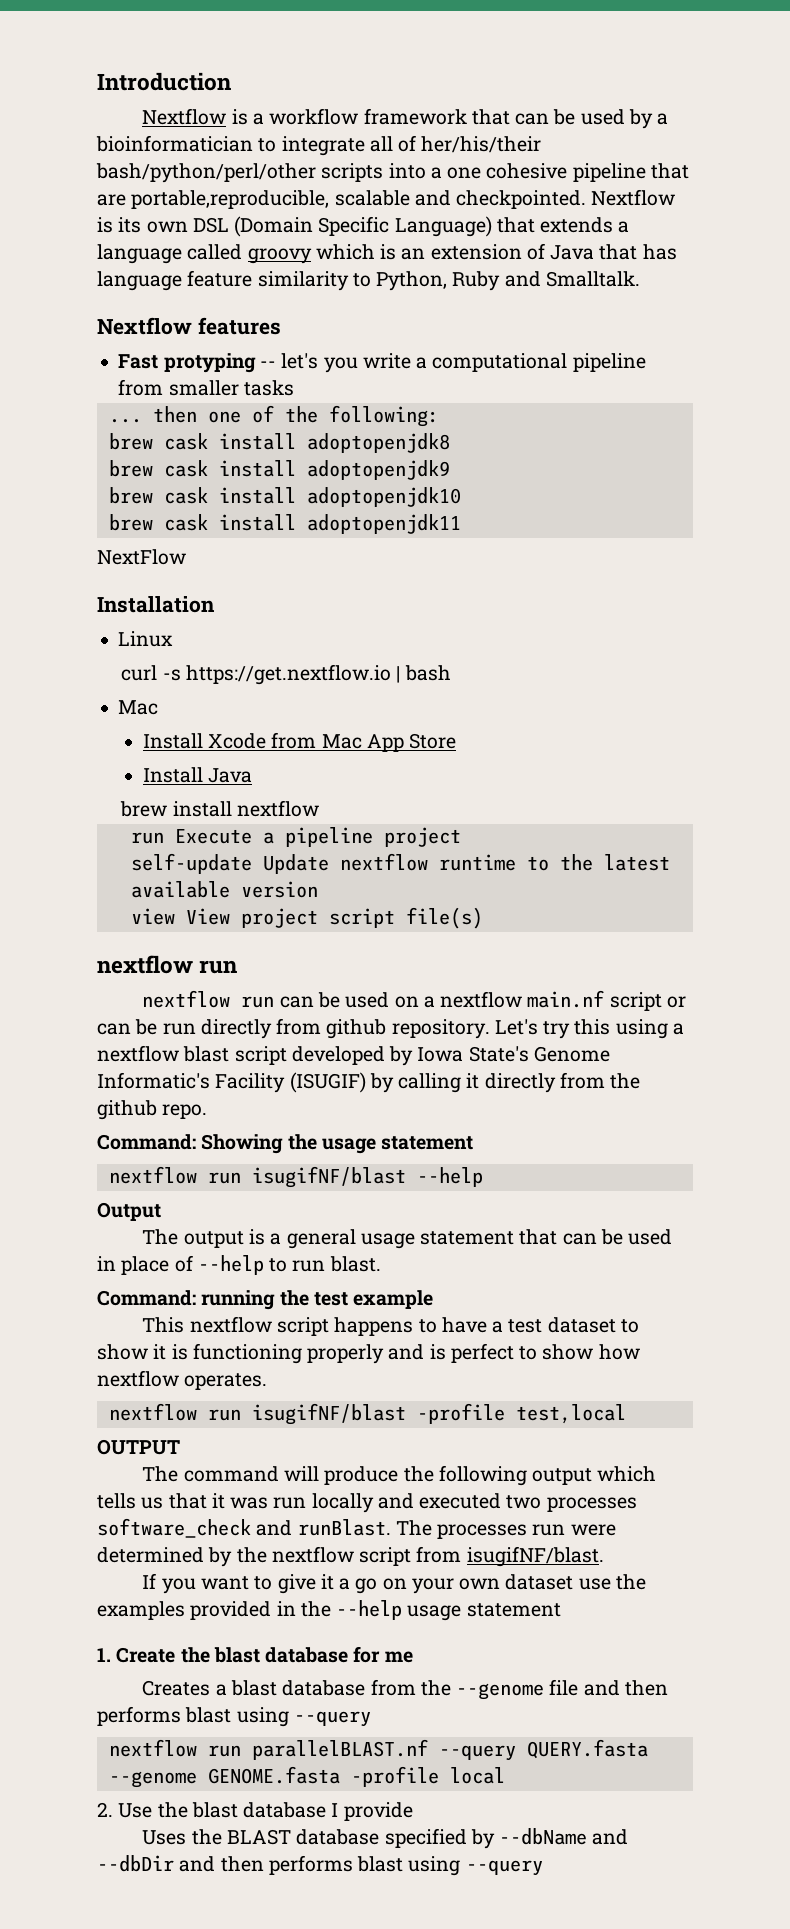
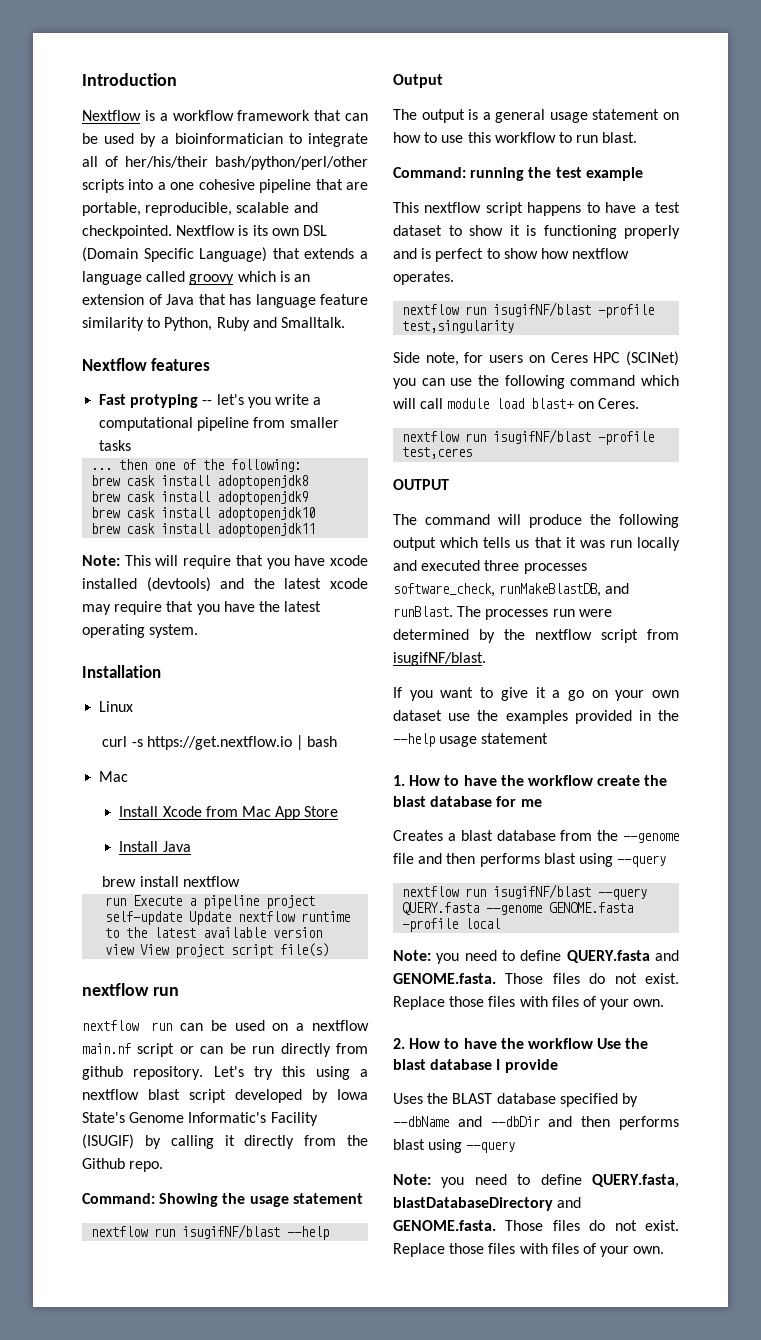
- Nextflow is a workflow framework that can be used by a bioinformatician to integrate all of her/his/their bash/python/perl/other scripts into a one cohesive pipeline that are portable,reproducible, scalable and checkpointed.
+ Nextflow is a workflow framework that can be used by a bioinformatician to integrate all of her/his/their bash/python/perl/other scripts into a one cohesive pipeline that are portable, reproducible, scalable and checkpointed.
- NextFlow
+ Note: This will require that you have xcode installed (devtools) and the latest xcode may require that you have the latest operating system.
- Let's try this using a nextflow blast script developed by Iowa State's Genome Informatic's Facility (ISUGIF) by calling it directly from the github repo.
+ Let's try this using a nextflow blast script developed by Iowa State's Genome Informatic's Facility (ISUGIF) by calling it directly from the Github repo.
- The output is a general usage statement that can be used in place of --help to run blast.
+ The output is a general usage statement on how to use this workflow to run blast.
- nextflow run isugifNF/blast -profile test,local
+ nextflow run isugifNF/blast -profile test,singularity
+ Side note, for users on Ceres HPC (SCINet) you can use the following command which will call module load blast+ on Ceres.
+ nextflow run isugifNF/blast -profile test,ceres
- The command will produce the following output which tells us that it was run locally and executed two processes software_check and runBlast.
+ The command will produce the following output which tells us that it was run locally and executed three processes software_check, runMakeBlastDB, and runBlast.
- 1. Create the blast database for me
+ 1. How to have the workflow create the blast database for me
- nextflow run parallelBLAST.nf --query QUERY.fasta --genome GENOME.fasta -profile local
+ nextflow run isugifNF/blast --query QUERY.fasta --genome GENOME.fasta -profile local
- 2. Use the blast database I provide
+ Note: you need to define QUERY.fasta and GENOME.fasta. Those files do not exist. Replace those files with files of your own.
+ 2. How to have the workflow Use the blast database I provide
+ Note: you need to define QUERY.fasta, blastDatabaseDirectory and GENOME.fasta. Those files do not exist. Replace those files with files of your own.

